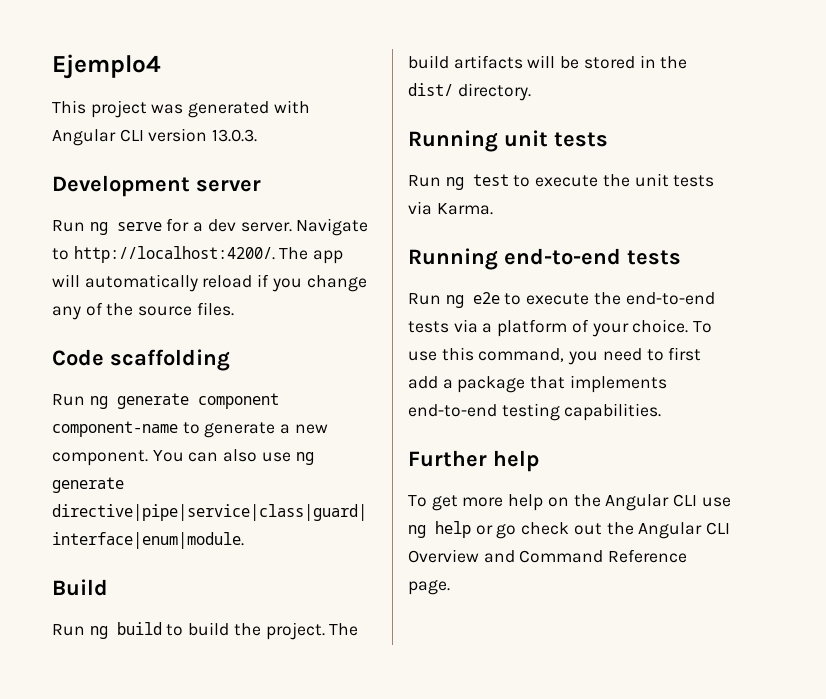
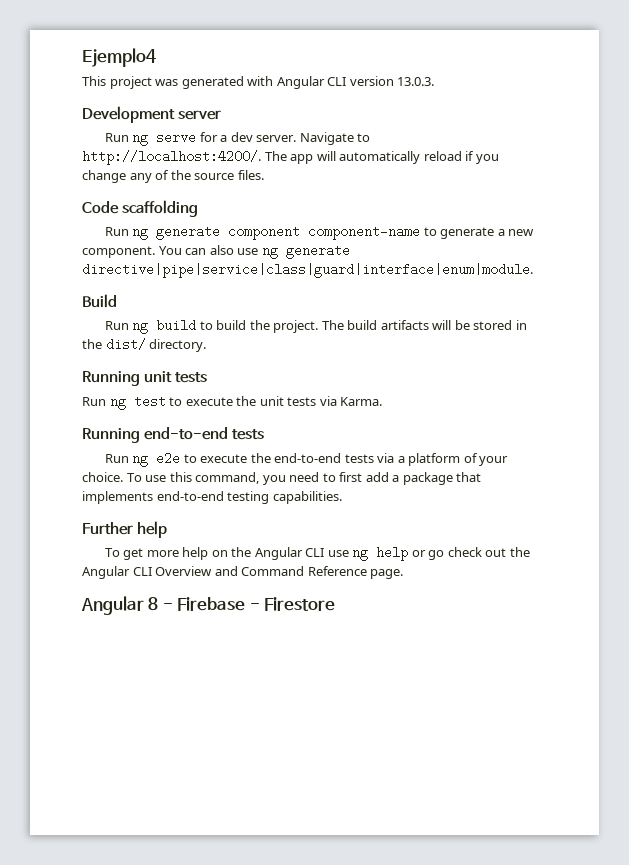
+ Angular 8 - Firebase - Firestore

